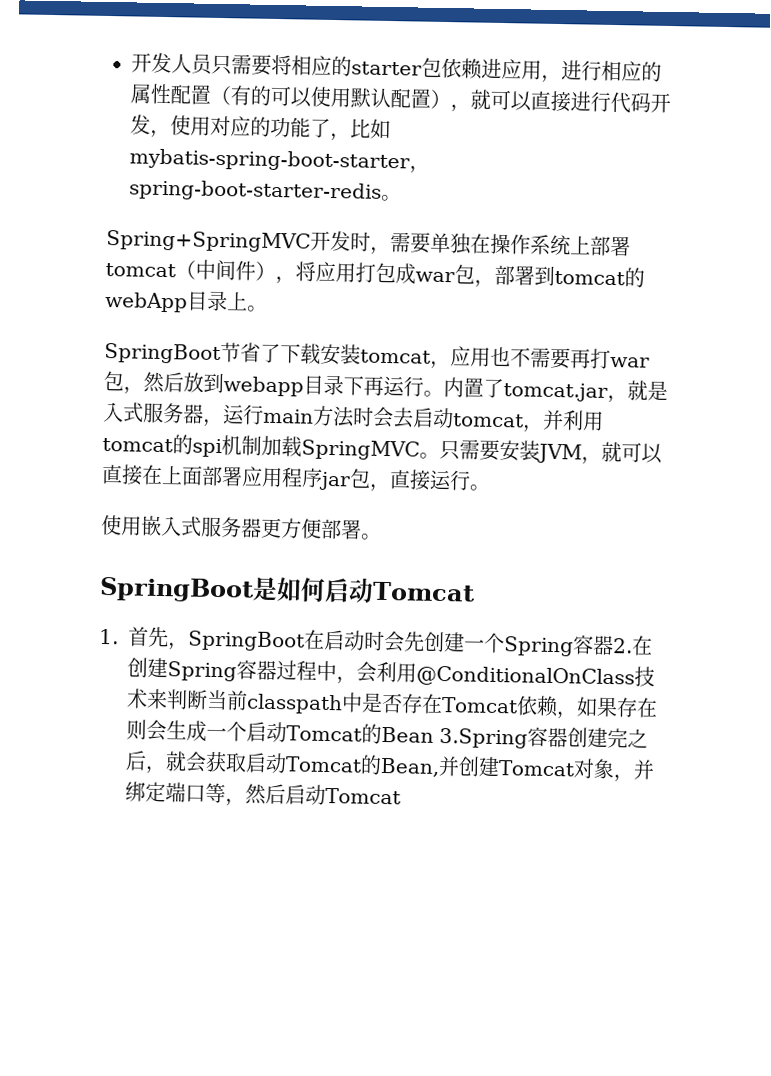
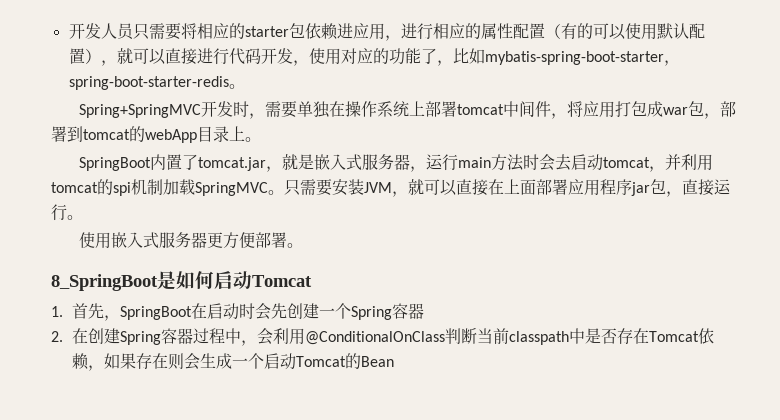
- Spring+SpringMVC开发时，需要单独在操作系统上部署tomcat（中间件），将应用打包成war包，部署到tomcat的webApp目录上。
+ Spring+SpringMVC开发时，需要单独在操作系统上部署tomcat中间件，将应用打包成war包，部署到tomcat的webApp目录上。
- SpringBoot节省了下载安装tomcat，应用也不需要再打war包，然后放到webapp目录下再运行。内置了tomcat.jar，就是入式服务器，运行main方法时会去启动tomcat，并利用tomcat的spi机制加载SpringMVC。
+ SpringBoot内置了tomcat.jar，就是嵌入式服务器，运行main方法时会去启动tomcat，并利用tomcat的spi机制加载SpringMVC。
- SpringBoot是如何启动Tomcat
+ 8_SpringBoot是如何启动Tomcat
- 1.首先，SpringBoot在启动时会先创建一个Spring容器2.在创建Spring容器过程中，会利用@ConditionalOnClass技术来判断当前classpath中是否存在Tomcat依赖，如果存在则会生成一个启动Tomcat的Bean 3.Spring容器创建完之后，就会获取启动Tomcat的Bean,并创建Tomcat对象，并绑定端口等，然后启动Tomcat
+ 1.首先，SpringBoot在启动时会先创建一个Spring容器
+ 2.在创建Spring容器过程中，会利用@ConditionalOnClass判断当前classpath中是否存在Tomcat依赖，如果存在则会生成一个启动Tomcat的Bean

